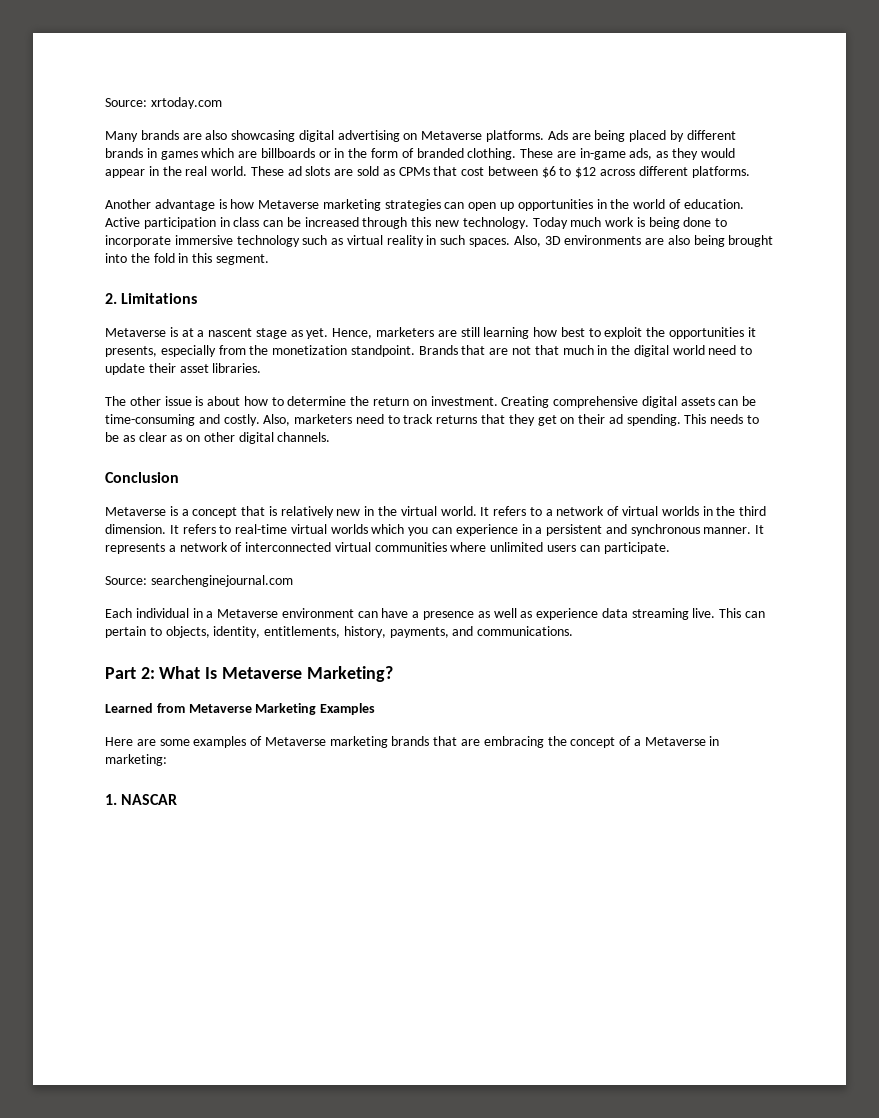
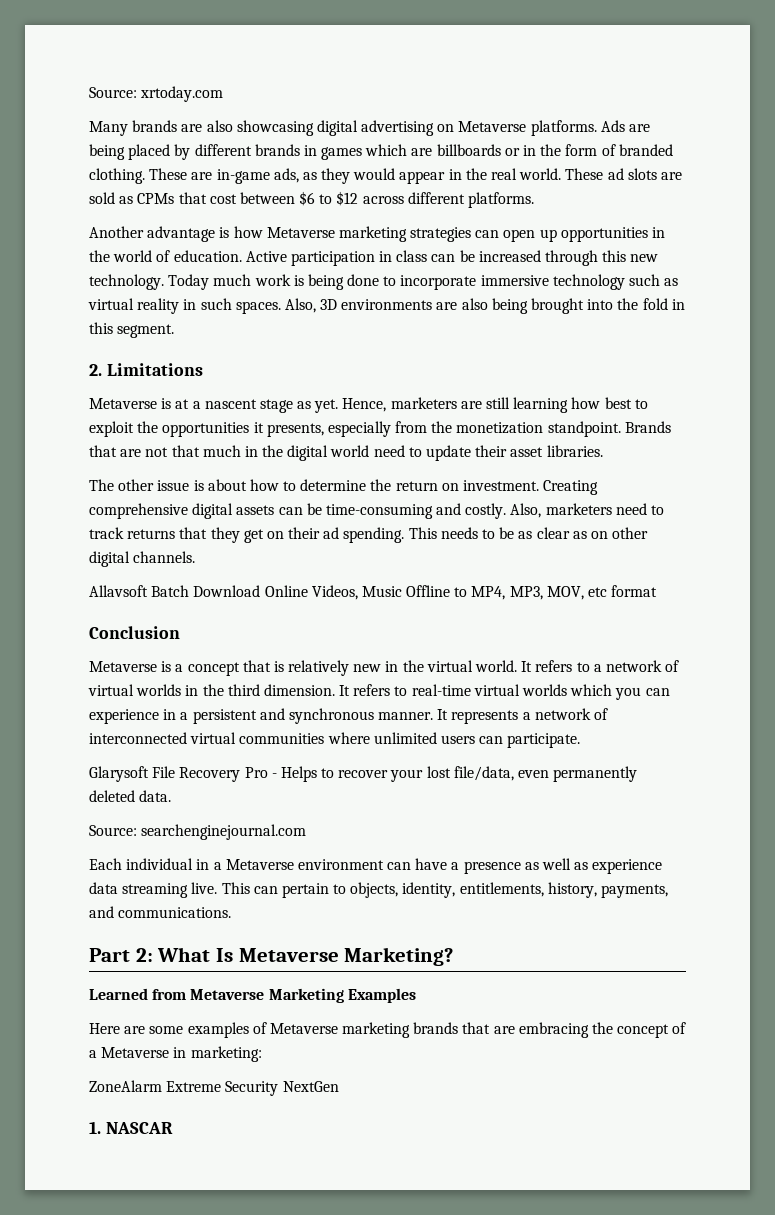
+ Allavsoft Batch Download Online Videos, Music Offline to MP4, MP3, MOV, etc format
+ Glarysoft File Recovery Pro - Helps to recover your lost file/data, even permanently deleted data.
+ ZoneAlarm Extreme Security NextGen

